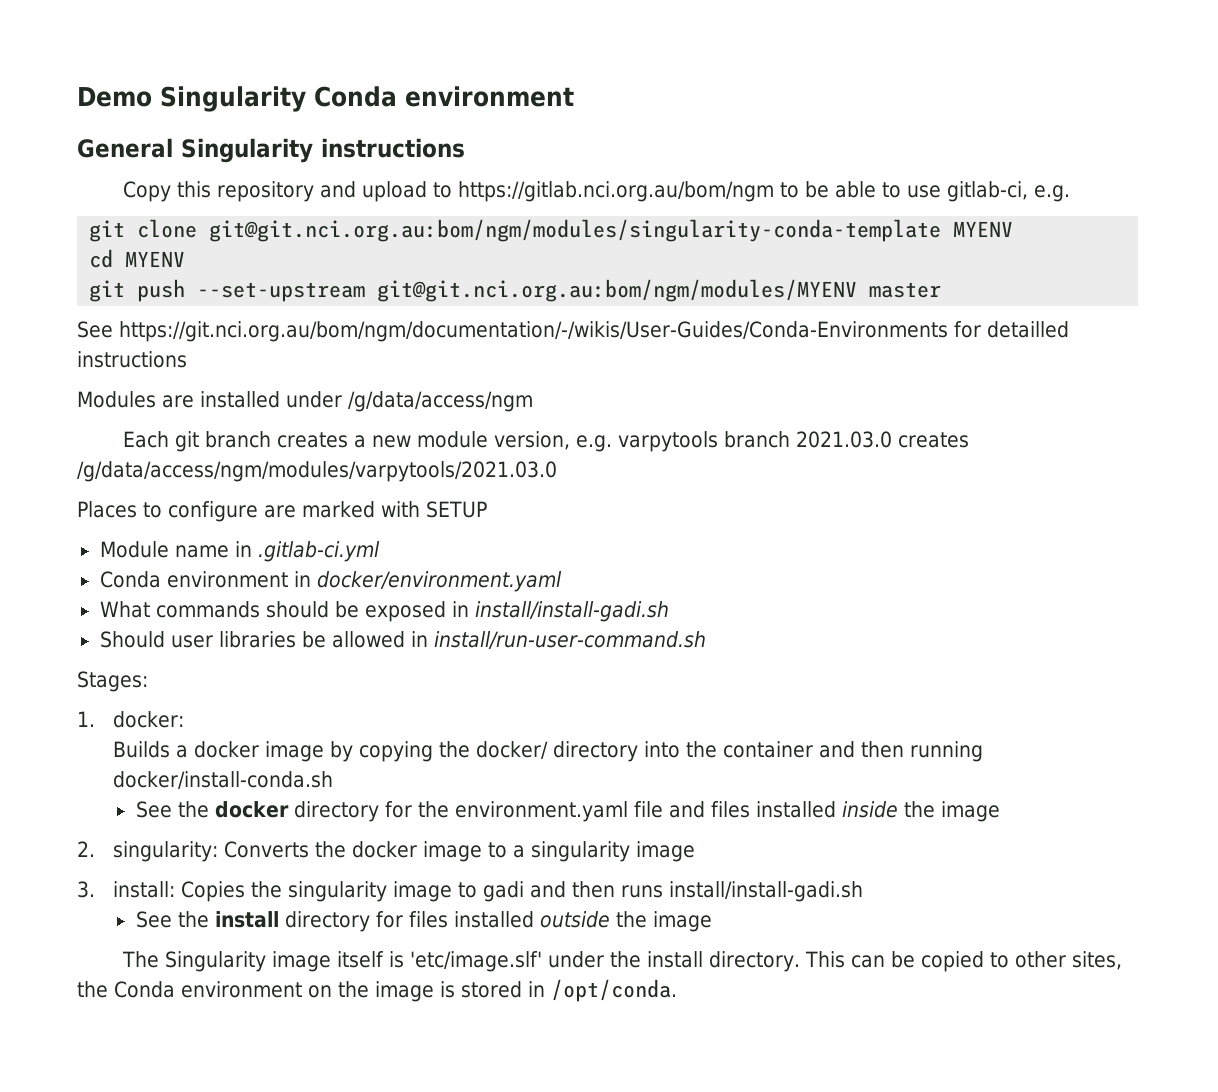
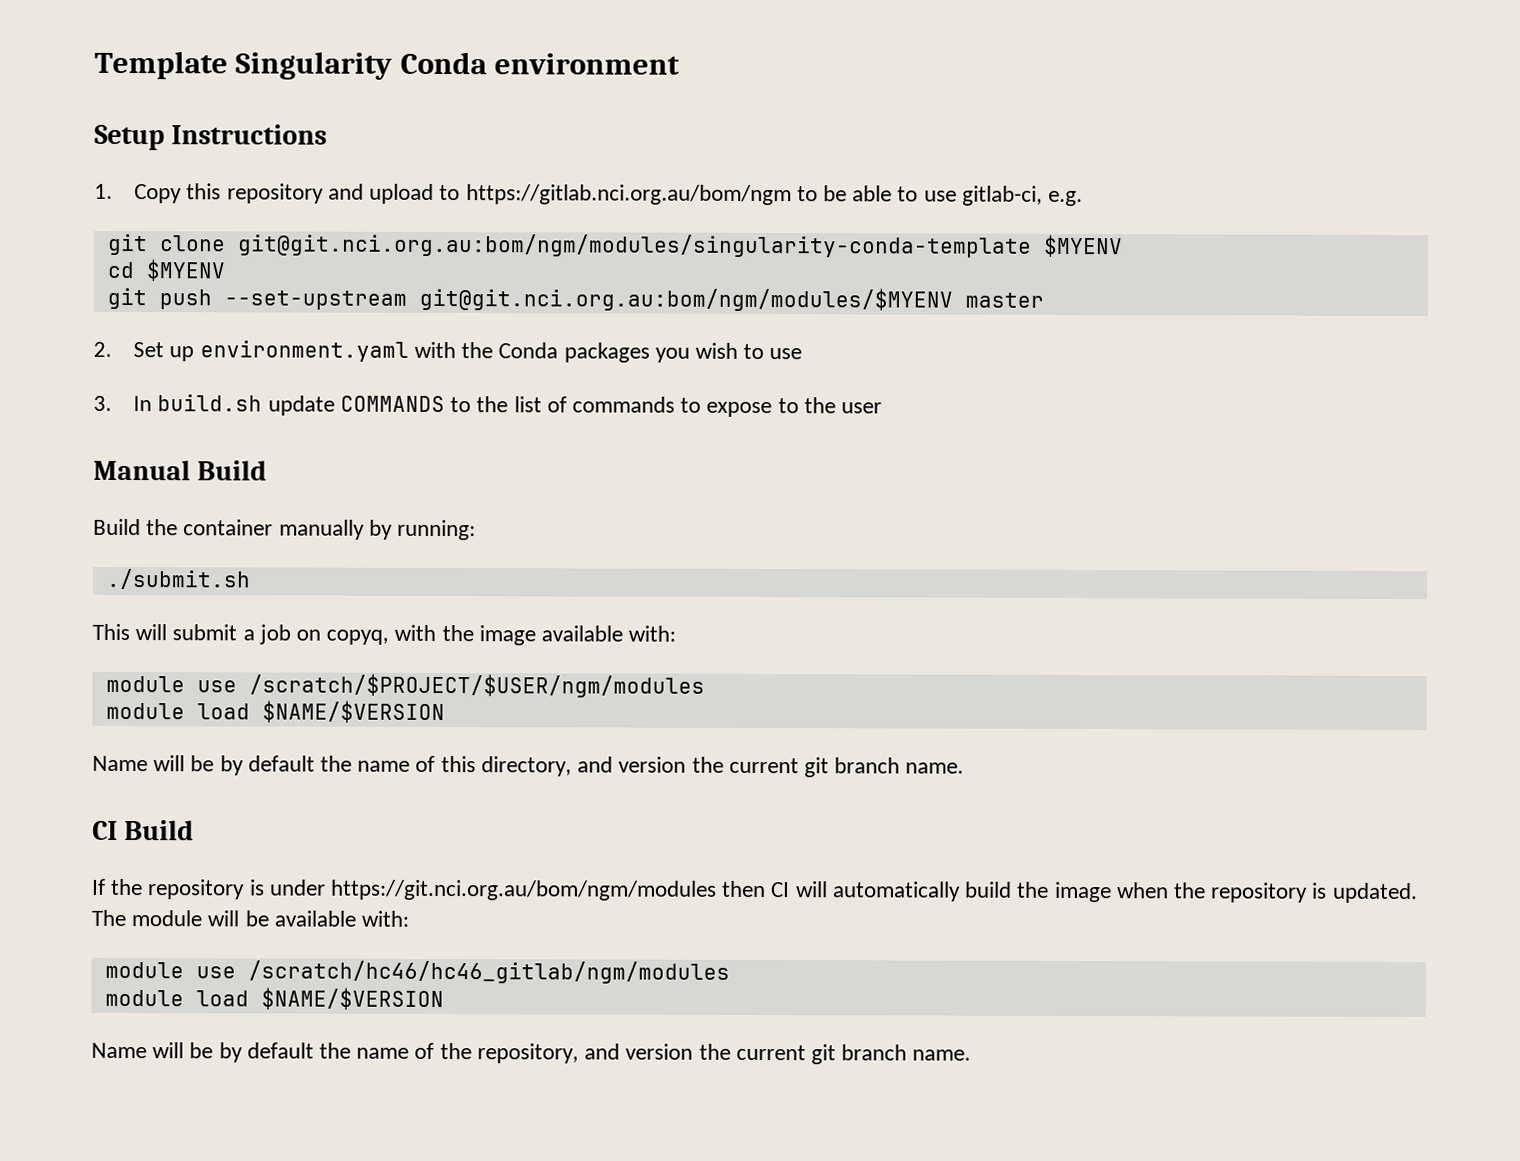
- Demo Singularity Conda environment
+ Template Singularity Conda environment
- General Singularity instructions
- Copy this repository and upload to https://gitlab.nci.org.au/bom/ngm to be able to use gitlab-ci, e.g.
+ Setup Instructions
+ 1. Copy this repository and upload to https://gitlab.nci.org.au/bom/ngm to be able to use gitlab-ci, e.g.
- git clone git@git.nci.org.au:bom/ngm/modules/singularity-conda-template MYENV
+ git clone git@git.nci.org.au:bom/ngm/modules/singularity-conda-template $MYENV
- cd MYENV
+ cd $MYENV
- git push --set-upstream git@git.nci.org.au:bom/ngm/modules/MYENV master
+ git push --set-upstream git@git.nci.org.au:bom/ngm/modules/$MYENV master
- See https://git.nci.org.au/bom/ngm/documentation/-/wikis/User-Guides/Conda-Environments for detailled instructions
- Modules are installed under /g/data/access/ngm
- Each git branch creates a new module version, e.g. varpytools branch 2021.03.0 creates /g/data/access/ngm/modules/varpytools/2021.03.0
- Places to configure are marked with SETUP
- Module name in .gitlab-ci.yml
- Conda environment in docker/environment.yaml
- What commands should be exposed in install/install-gadi.sh
- Should user libraries be allowed in install/run-user-command.sh
- Stages:
- 1. docker:
- Builds a docker image by copying the docker/ directory into the container and then running docker/install-conda.sh
- See the docker directory for the environment.yaml file and files installed inside the image
- 2. singularity: Converts the docker image to a singularity image
- 3. install: Copies the singularity image to gadi and then runs install/install-gadi.sh
- See the install directory for files installed outside the image
- The Singularity image itself is 'etc/image.slf' under the install directory. This can be copied to other sites, the Conda environment on the image is stored in /opt/conda.
+ 2. Set up environment.yaml with the Conda packages you wish to use
+ 3. In build.sh update COMMANDS to the list of commands to expose to the user
+ Manual Build
+ Build the container manually by running:
+ ./submit.sh
+ This will submit a job on copyq, with the image available with:
+ module use /scratch/$PROJECT/$USER/ngm/modules
+ module load $NAME/$VERSION
+ Name will be by default the name of this directory, and version the current git branch name.
+ CI Build
+ If the repository is under https://git.nci.org.au/bom/ngm/modules then CI will automatically build the image when the repository is updated. The module will be available with:
+ module use /scratch/hc46/hc46_gitlab/ngm/modules
+ module load $NAME/$VERSION
+ Name will be by default the name of the repository, and version the current git branch name.

